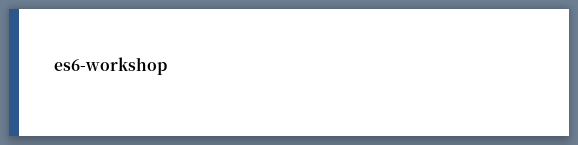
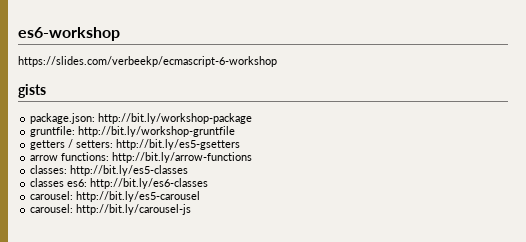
+ https://slides.com/verbeekp/ecmascript-6-workshop
+ gists
+ package.json: http://bit.ly/workshop-package
+ gruntfile: http://bit.ly/workshop-gruntfile
+ getters / setters: http://bit.ly/es5-gsetters
+ arrow functions: http://bit.ly/arrow-functions
+ classes: http://bit.ly/es5-classes
+ classes es6: http://bit.ly/es6-classes
+ carousel: http://bit.ly/es5-carousel
+ carousel: http://bit.ly/carousel-js

